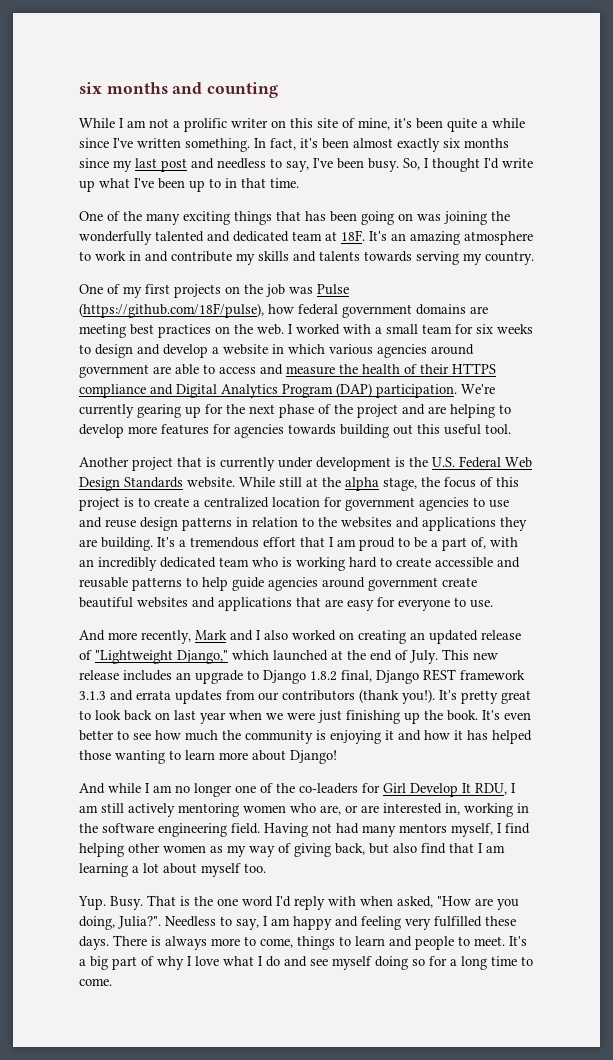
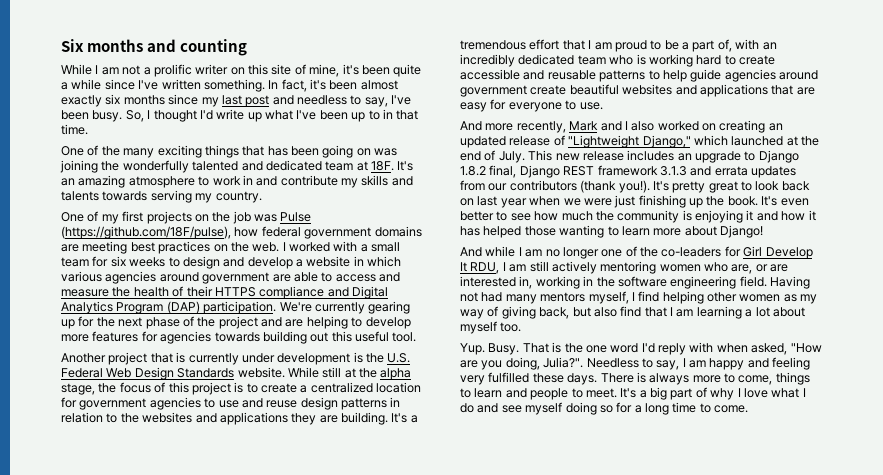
- six months and counting
+ Six months and counting

